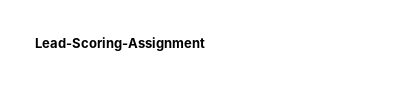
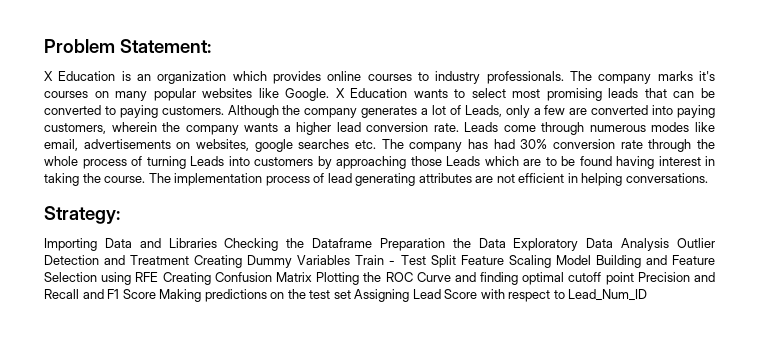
- Lead-Scoring-Assignment
+ Problem Statement:
+ X Education is an organization which provides online courses to industry professionals. The company marks it's courses on many popular websites like Google. X Education wants to select most promising leads that can be converted to paying customers. Although the company generates a lot of Leads, only a few are converted into paying customers, wherein the company wants a higher lead conversion rate. Leads come through numerous modes like email, advertisements on websites, google searches etc. The company has had 30% conversion rate through the whole process of turning Leads into customers by approaching those Leads which are to be found having interest in taking the course. The implementation process of lead generating attributes are not efficient in helping conversations.
+ Strategy:
+ Importing Data and Libraries Checking the Dataframe Preparation the Data Exploratory Data Analysis Outlier Detection and Treatment Creating Dummy Variables Train - Test Split Feature Scaling Model Building and Feature Selection using RFE Creating Confusion Matrix Plotting the ROC Curve and finding optimal cutoff point Precision and Recall and F1 Score Making predictions on the test set Assigning Lead Score with respect to Lead_Num_ID

